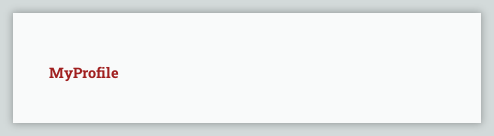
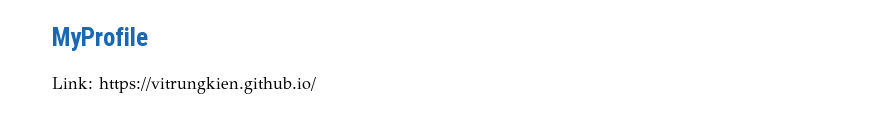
+ Link: https://vitrungkien.github.io/

